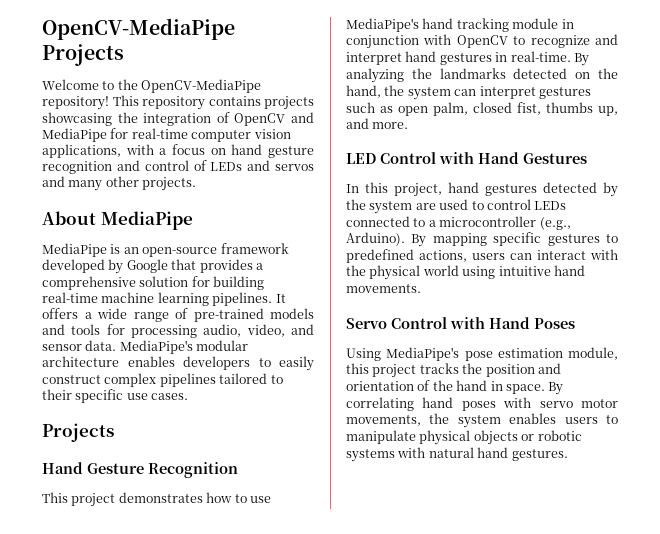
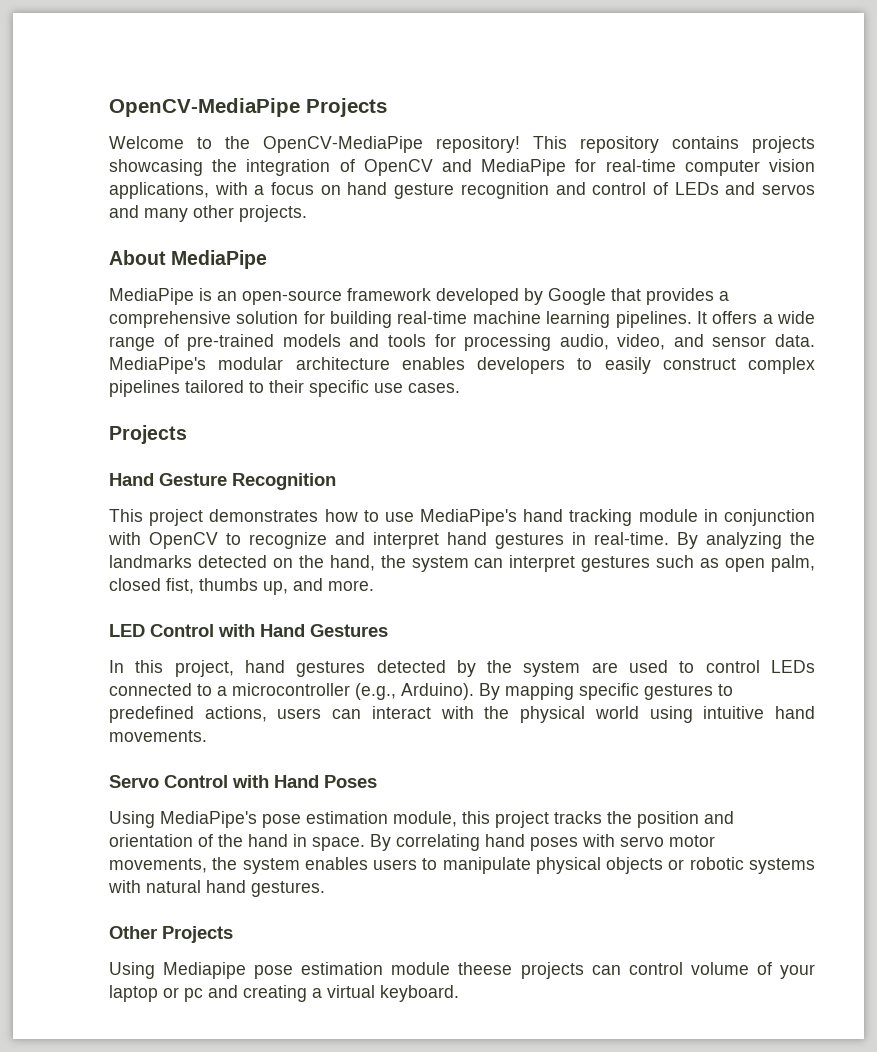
+ Other Projects
+ Using Mediapipe pose estimation module theese projects can control volume of your laptop or pc and creating a virtual keyboard.

